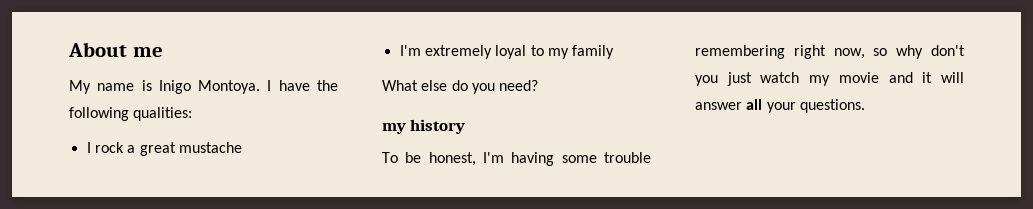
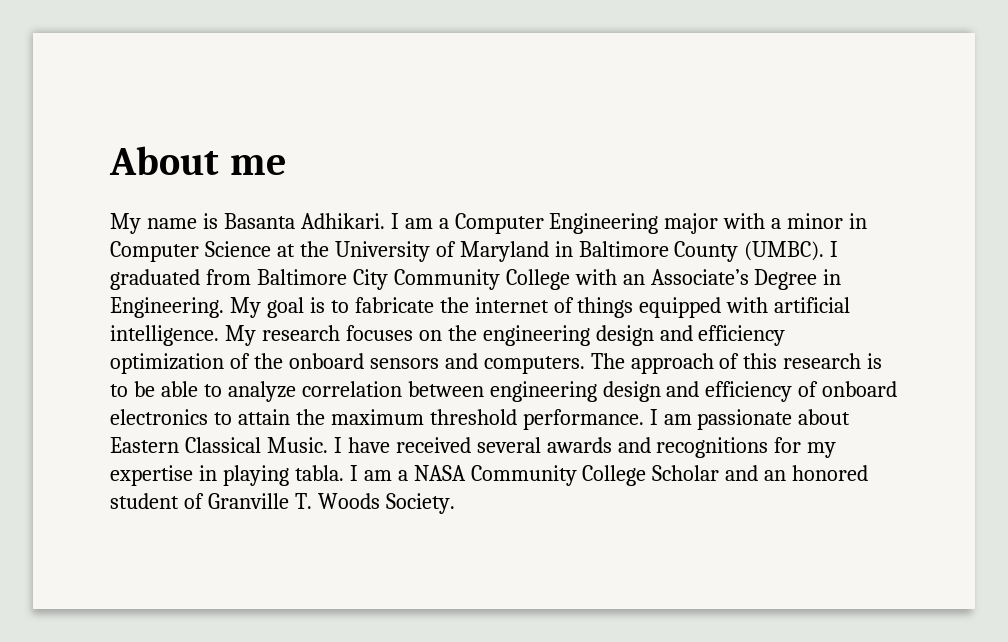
- My name is Inigo Montoya. I have the following qualities:
- I rock a great mustache
- I'm extremely loyal to my family
- What else do you need?
- my history
- To be honest, I'm having some trouble remembering right now, so why don't you just watch my movie and it will answer all your questions.
+ My name is Basanta Adhikari. I am a Computer Engineering major with a minor in Computer Science at the University of Maryland in Baltimore County (UMBC). I graduated from Baltimore City Community College with an Associate’s Degree in Engineering. My goal is to fabricate the internet of things equipped with artificial intelligence. My research focuses on the engineering design and efficiency optimization of the onboard sensors and computers. The approach of this research is to be able to analyze correlation between engineering design and efficiency of onboard electronics to attain the maximum threshold performance. I am passionate about Eastern Classical Music. I have received several awards and recognitions for my expertise in playing tabla. I am a NASA Community College Scholar and an honored student of Granville T. Woods Society.

